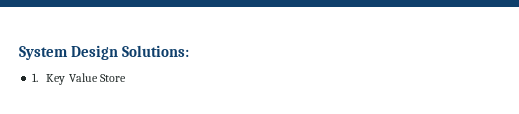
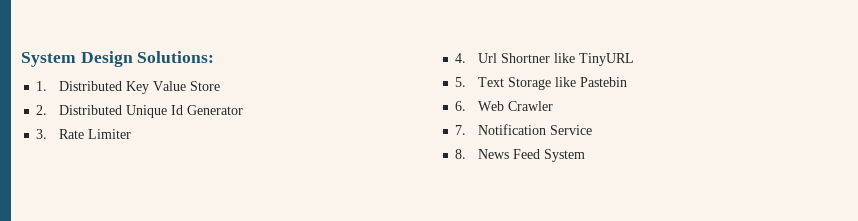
- 1. Key Value Store
+ 1. Distributed Key Value Store
+ 2. Distributed Unique Id Generator
+ 3. Rate Limiter
+ 4. Url Shortner like TinyURL
+ 5. Text Storage like Pastebin
+ 6. Web Crawler
+ 7. Notification Service
+ 8. News Feed System

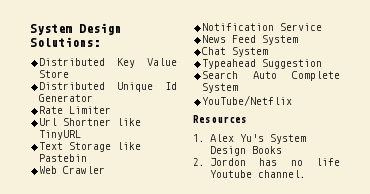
- 1. Distributed Key Value Store
+ Distributed Key Value Store
- 2. Distributed Unique Id Generator
+ Distributed Unique Id Generator
- 3. Rate Limiter
+ Rate Limiter
- 4. Url Shortner like TinyURL
+ Url Shortner like TinyURL
- 5. Text Storage like Pastebin
+ Text Storage like Pastebin
- 6. Web Crawler
+ Web Crawler
- 7. Notification Service
+ Notification Service
- 8. News Feed System
+ News Feed System
+ Chat System
+ Typeahead Suggestion
+ Search Auto Complete System
+ YouTube/Netflix
+ Resources
+ 1. Alex Yu's System Design Books
+ 2. Jordon has no life Youtube channel.

